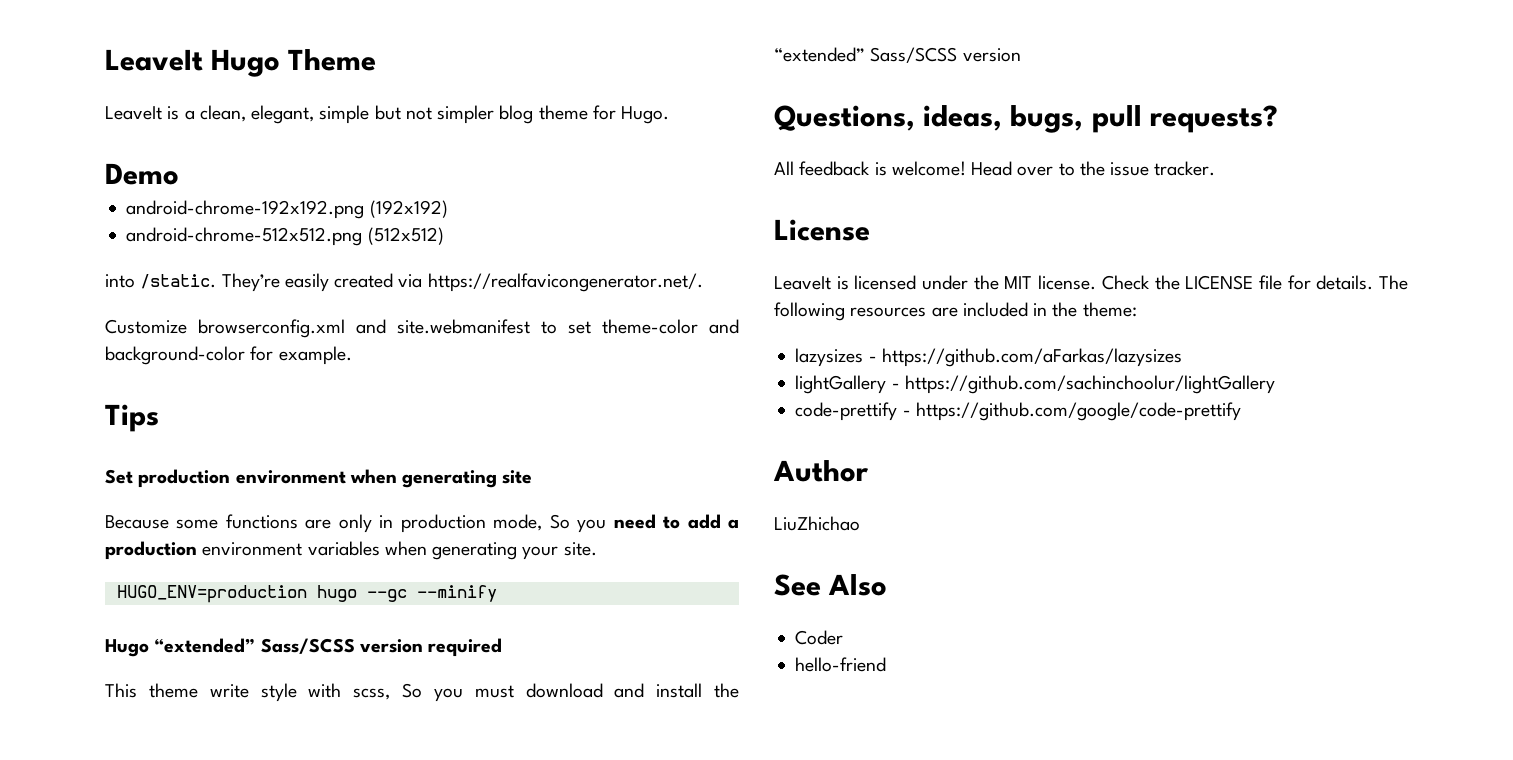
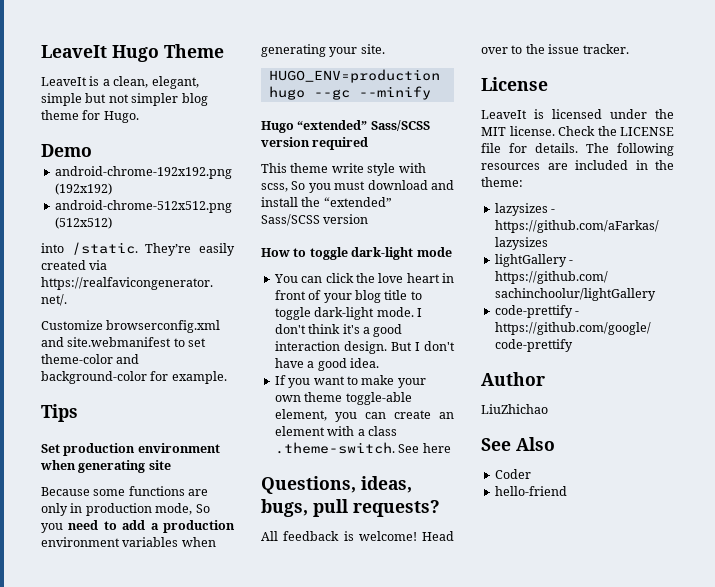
+ How to toggle dark-light mode
+ You can click the love heart in front of your blog title to toggle dark-light mode. I don't think it's a good interaction design. But I don't have a good idea.
+ If you want to make your own theme toggle-able element, you can create an element with a class .theme-switch. See here

